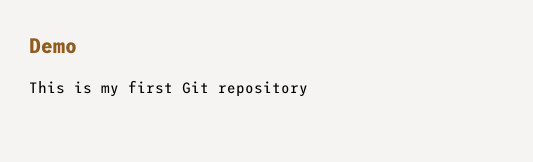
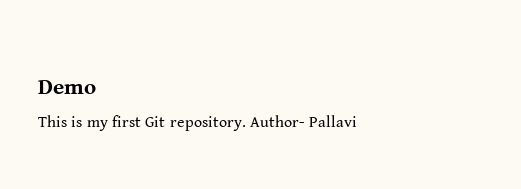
- This is my first Git repository
+ This is my first Git repository. Author- Pallavi

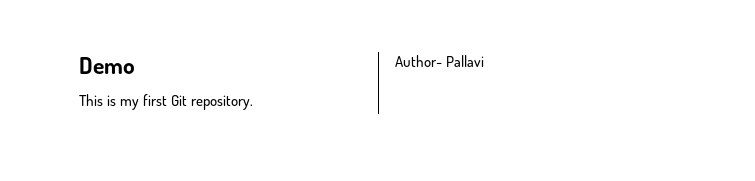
- This is my first Git repository. Author- Pallavi
+ This is my first Git repository.
+ Author- Pallavi

